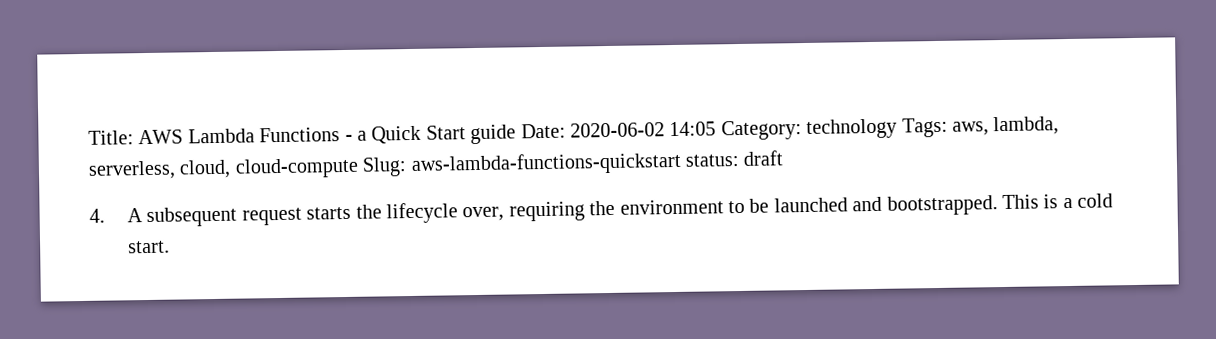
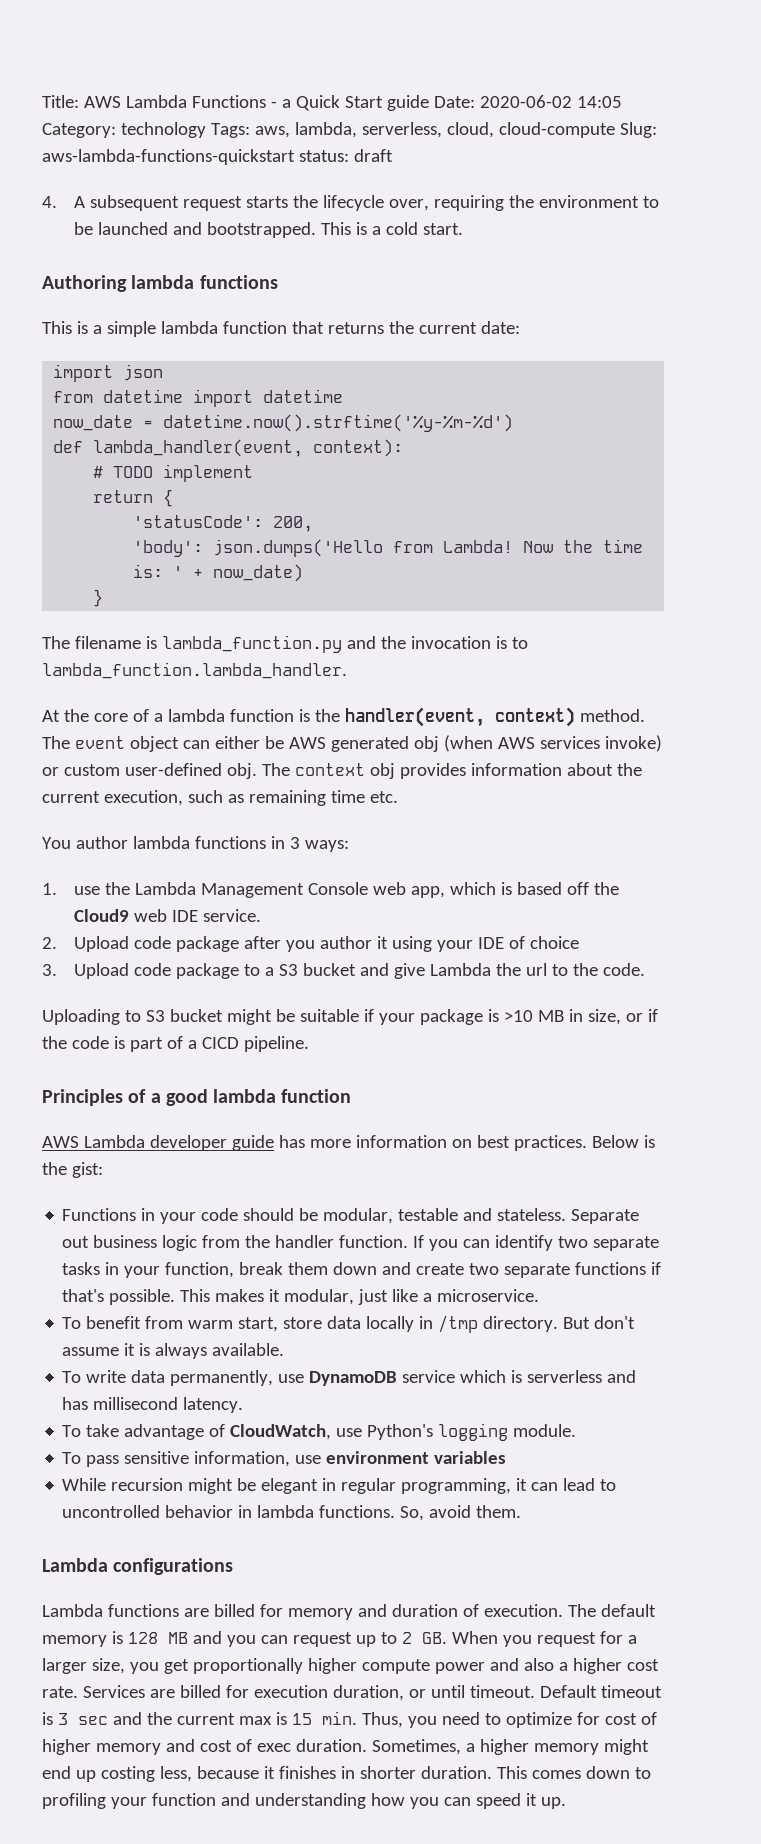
+ Authoring lambda functions
+ This is a simple lambda function that returns the current date:
+ import json
+ from datetime import datetime
+ now_date = datetime.now().strftime('%y-%m-%d')
+ def lambda_handler(event, context):
+ # TODO implement
+ return {
+ 'statusCode': 200,
+ 'body': json.dumps('Hello from Lambda! Now the time is: ' + now_date)
+ }
+ The filename is lambda_function.py and the invocation is to lambda_function.lambda_handler.
+ At the core of a lambda function is the handler(event, context) method. The event object can either be AWS generated obj (when AWS services invoke) or custom user-defined obj. The context obj provides information about the current execution, such as remaining time etc.
+ You author lambda functions in 3 ways:
+ 1. use the Lambda Management Console web app, which is based off the Cloud9 web IDE service.
+ 2. Upload code package after you author it using your IDE of choice
+ 3. Upload code package to a S3 bucket and give Lambda the url to the code.
+ Uploading to S3 bucket might be suitable if your package is >10 MB in size, or if the code is part of a CICD pipeline.
+ Principles of a good lambda function
+ AWS Lambda developer guide has more information on best practices. Below is the gist:
+ Functions in your code should be modular, testable and stateless. Separate out business logic from the handler function. If you can identify two separate tasks in your function, break them down and create two separate functions if that's possible. This makes it modular, just like a microservice.
+ To benefit from warm start, store data locally in /tmp directory. But don't assume it is always available.
+ To write data permanently, use DynamoDB service which is serverless and has millisecond latency.
+ To take advantage of CloudWatch, use Python's logging module.
+ To pass sensitive information, use environment variables
+ While recursion might be elegant in regular programming, it can lead to uncontrolled behavior in lambda functions. So, avoid them.
+ Lambda configurations
+ Lambda functions are billed for memory and duration of execution. The default memory is 128 MB and you can request up to 2 GB. When you request for a larger size, you get proportionally higher compute power and also a higher cost rate. Services are billed for execution duration, or until timeout. Default timeout is 3 sec and the current max is 15 min. Thus, you need to optimize for cost of higher memory and cost of exec duration. Sometimes, a higher memory might end up costing less, because it finishes in shorter duration. This comes down to profiling your function and understanding how you can speed it up.

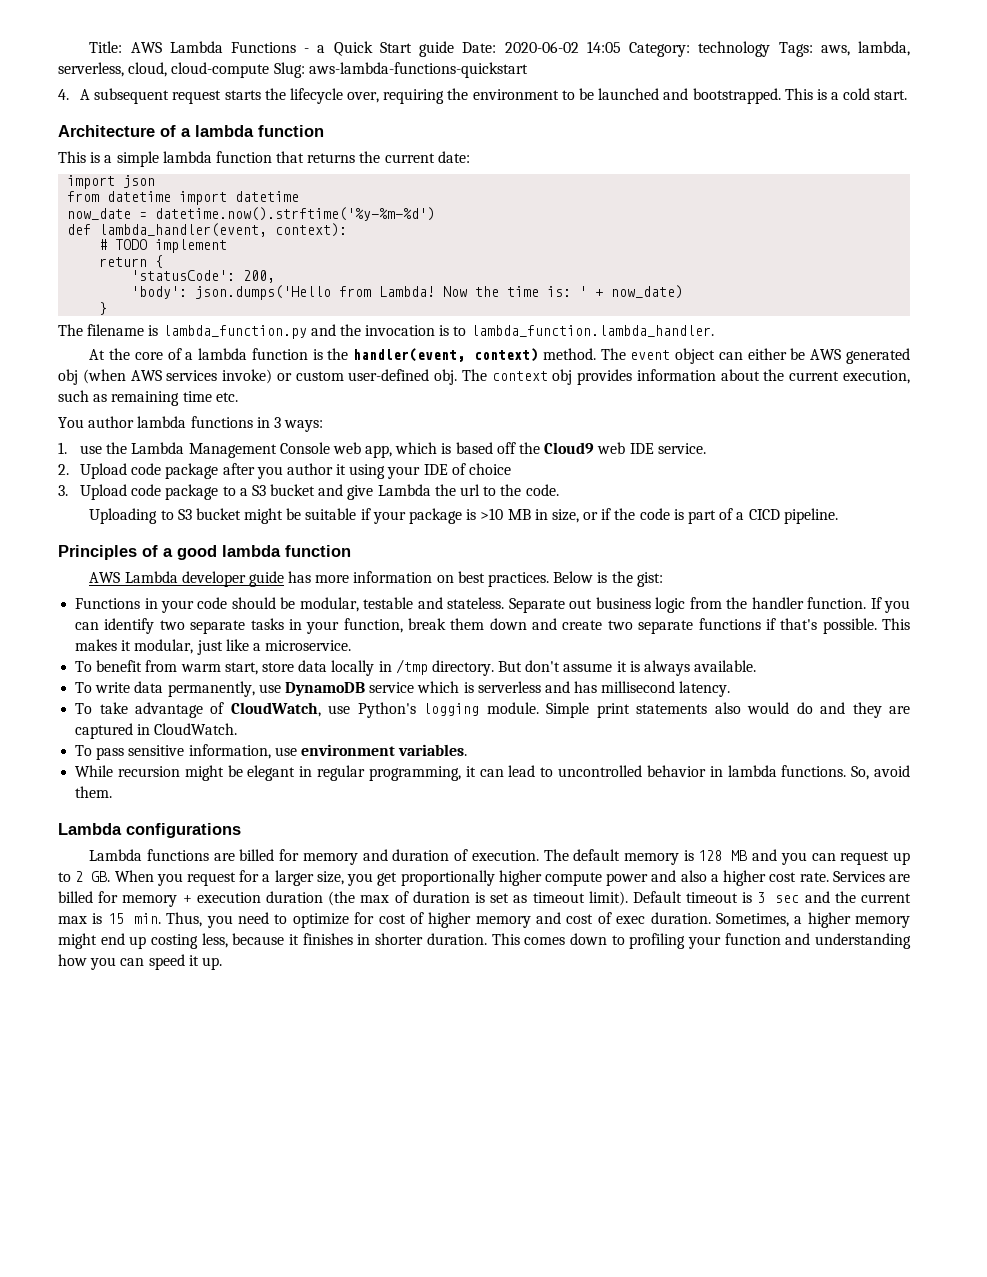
- Title: AWS Lambda Functions - a Quick Start guide Date: 2020-06-02 14:05 Category: technology Tags: aws, lambda, serverless, cloud, cloud-compute Slug: aws-lambda-functions-quickstart status: draft
+ Title: AWS Lambda Functions - a Quick Start guide Date: 2020-06-02 14:05 Category: technology Tags: aws, lambda, serverless, cloud, cloud-compute Slug: aws-lambda-functions-quickstart
- Authoring lambda functions
+ Architecture of a lambda function
+ Simple print statements also would do and they are captured in CloudWatch.
- To pass sensitive information, use environment variables
+ To pass sensitive information, use environment variables.
- Services are billed for execution duration, or until timeout.
+ Services are billed for memory + execution duration (the max of duration is set as timeout limit).

